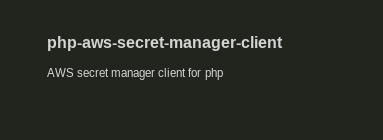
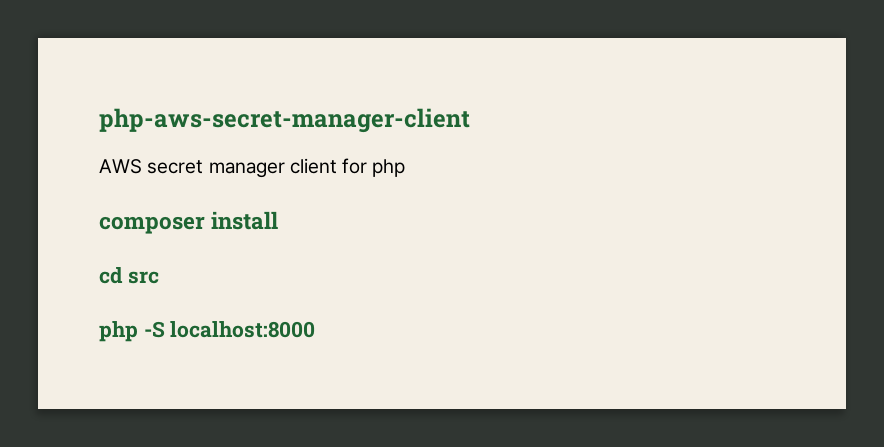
+ composer install
+ cd src
+ php -S localhost:8000

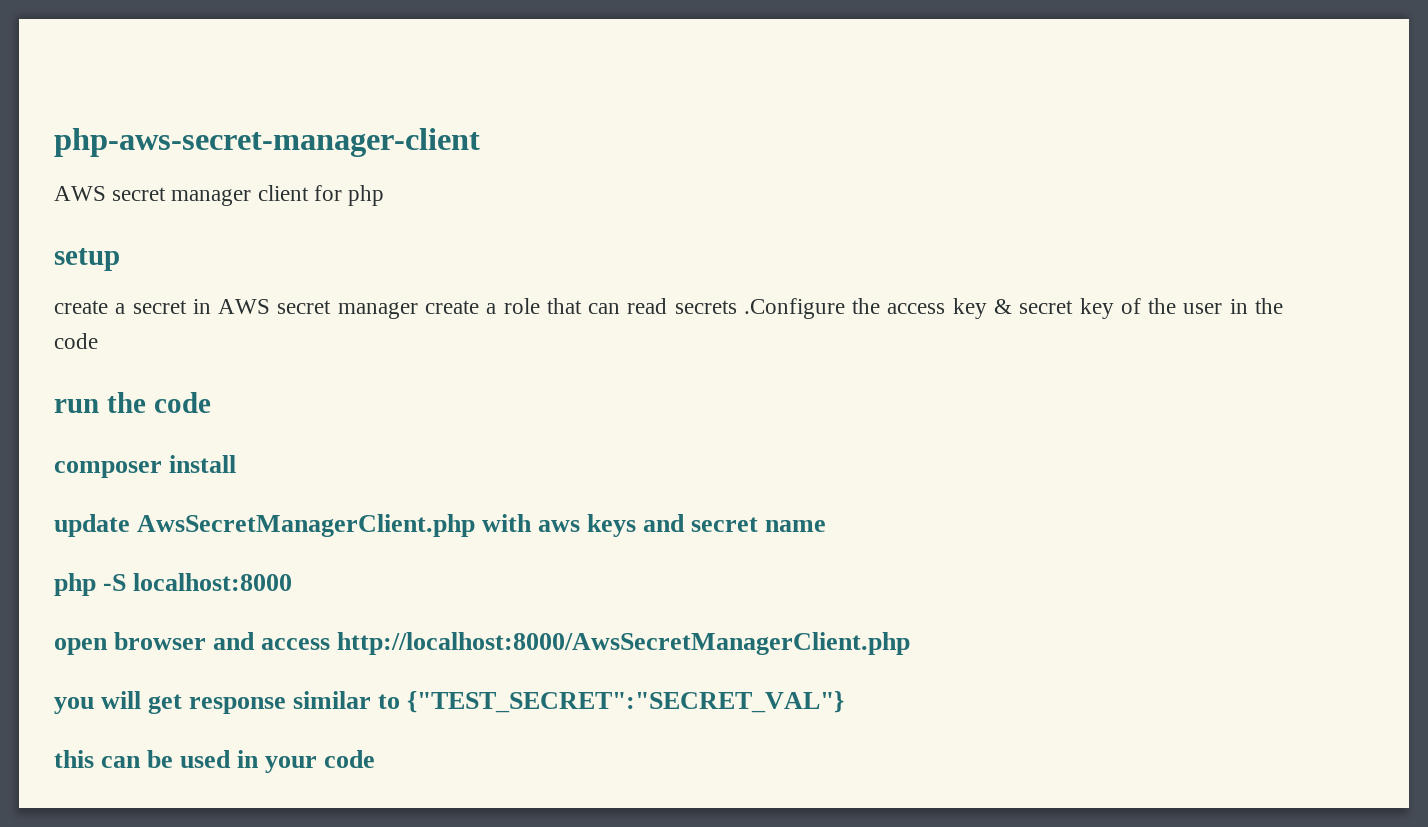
+ setup
+ create a secret in AWS secret manager create a role that can read secrets .Configure the access key & secret key of the user in the code
+ run the code
  composer install
- cd src
+ update AwsSecretManagerClient.php with aws keys and secret name
  php -S localhost:8000
+ open browser and access http://localhost:8000/AwsSecretManagerClient.php
+ you will get response similar to {"TEST_SECRET":"SECRET_VAL"}
+ this can be used in your code

